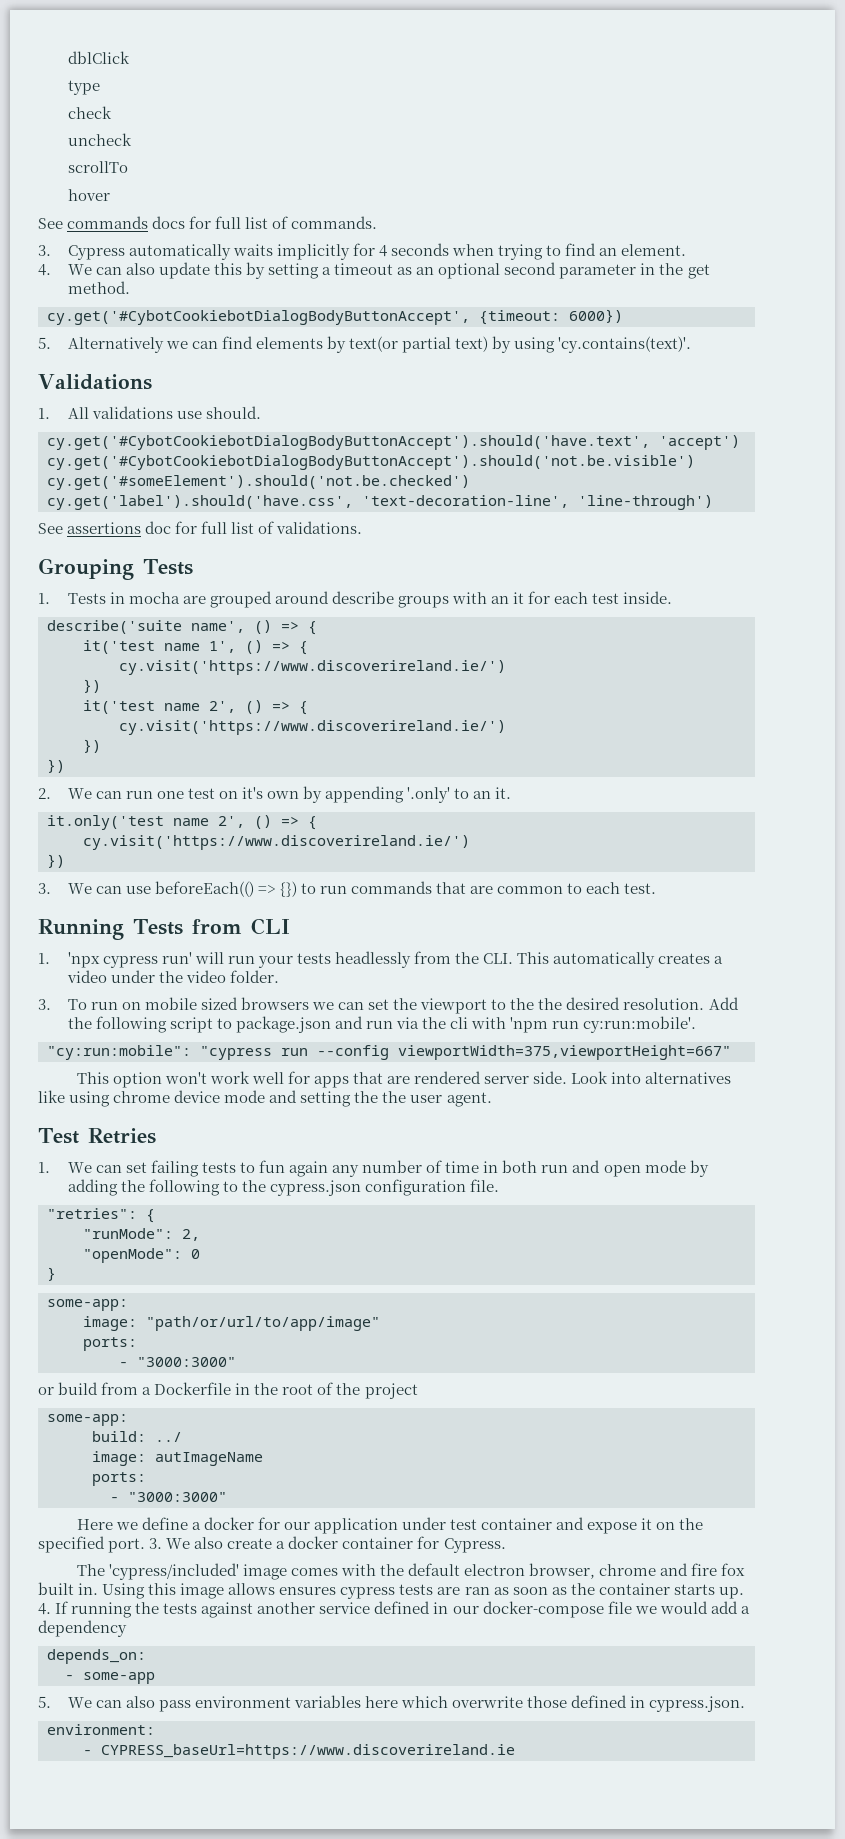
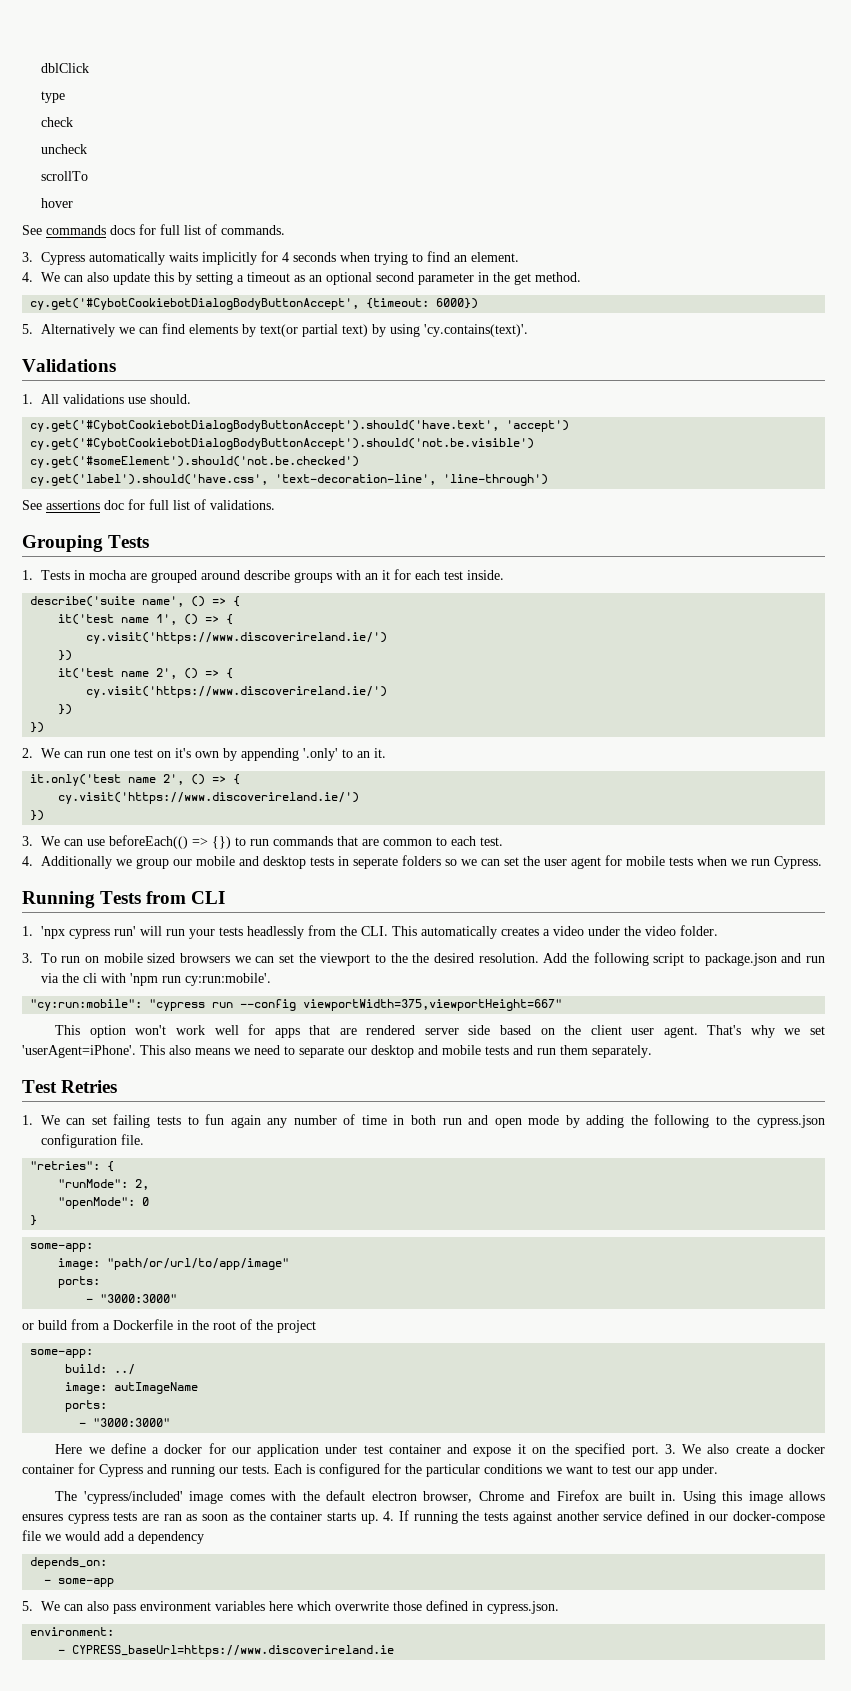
+ 4. Additionally we group our mobile and desktop tests in seperate folders so we can set the user agent for mobile tests when we run Cypress.
- This option won't work well for apps that are rendered server side. Look into alternatives like using chrome device mode and setting the the user agent.
+ This option won't work well for apps that are rendered server side based on the client user agent. That's why we set 'userAgent=iPhone'. This also means we need to separate our desktop and mobile tests and run them separately.
- 3. We also create a docker container for Cypress.
+ 3. We also create a docker container for Cypress and running our tests. Each is configured for the particular conditions we want to test our app under.
- The 'cypress/included' image comes with the default electron browser, chrome and fire fox built in.
+ The 'cypress/included' image comes with the default electron browser, Chrome and Firefox are built in.

